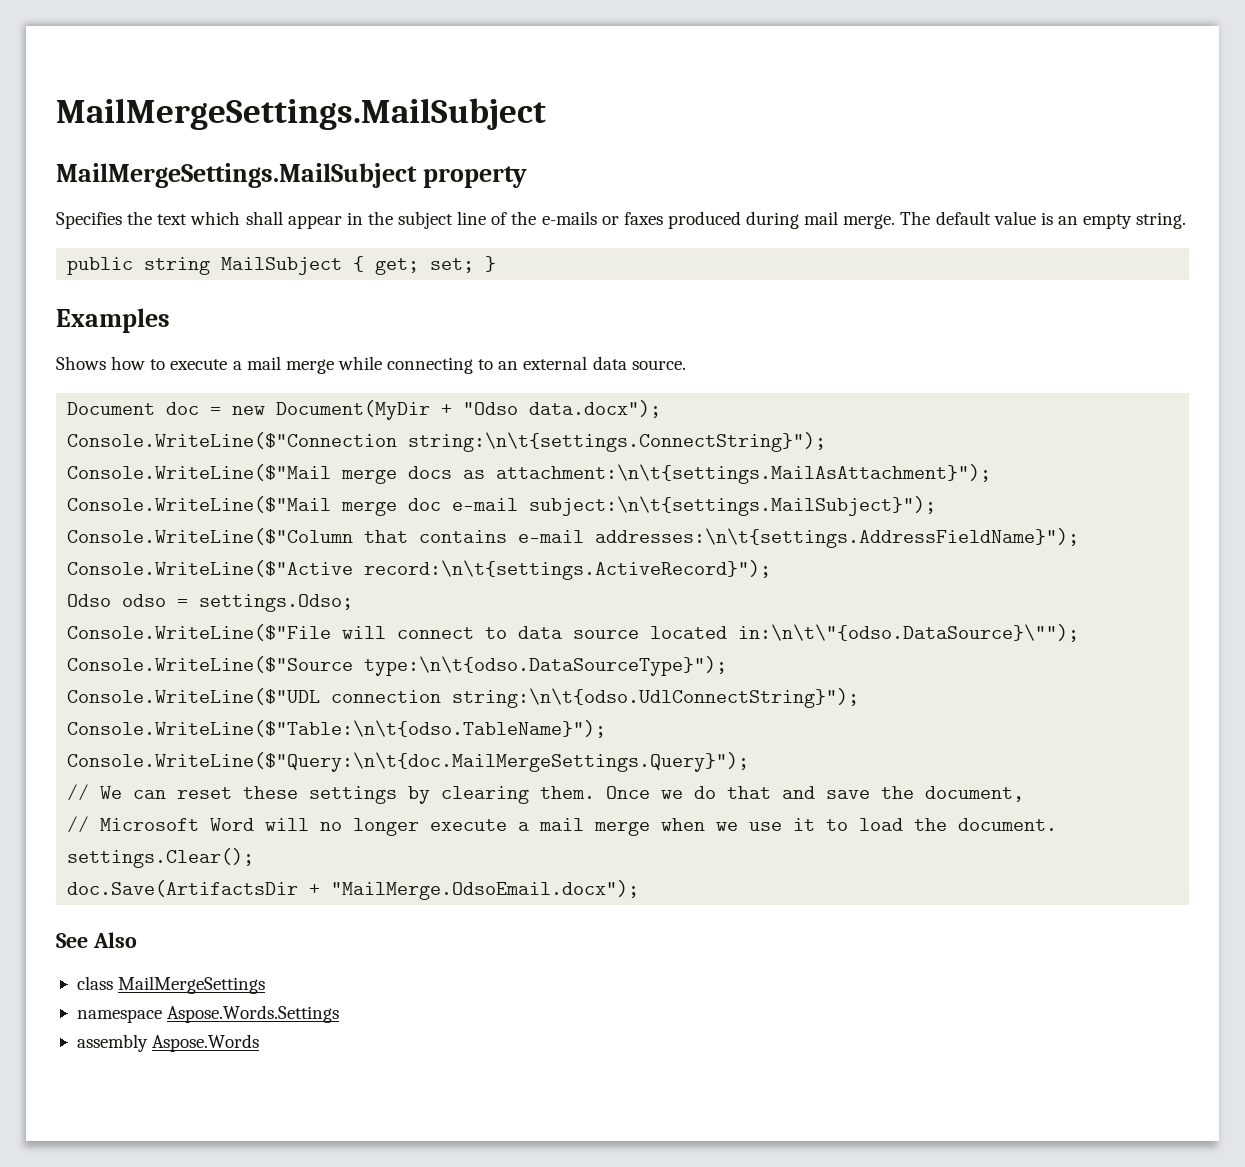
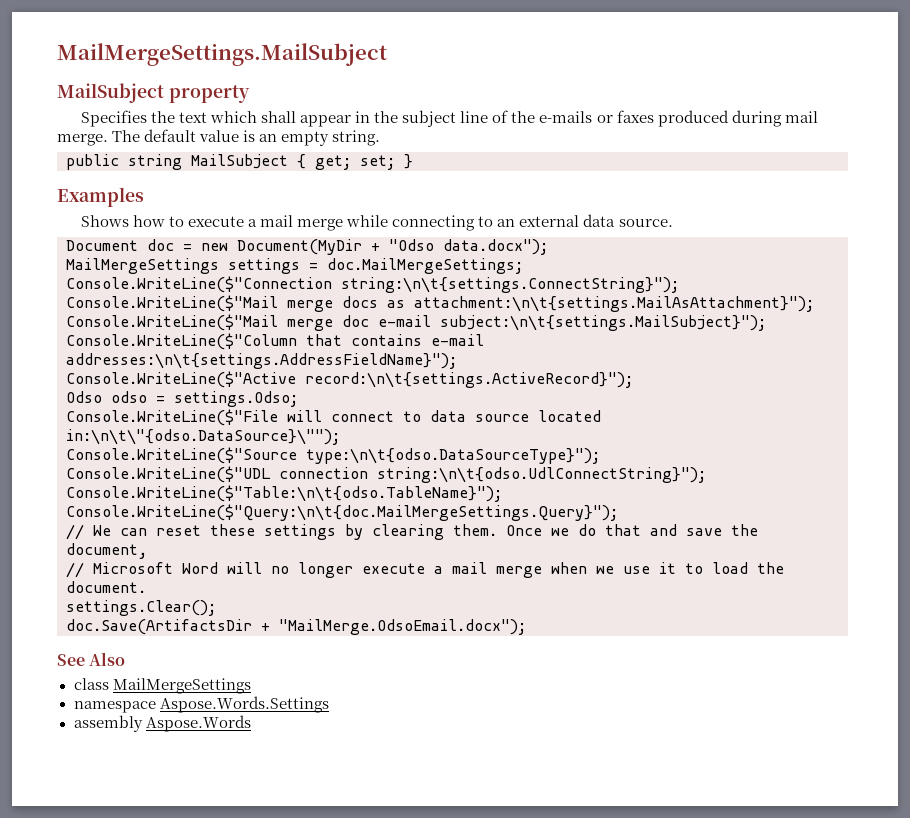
- MailMergeSettings.MailSubject property
+ MailSubject property
+ MailMergeSettings settings = doc.MailMergeSettings;

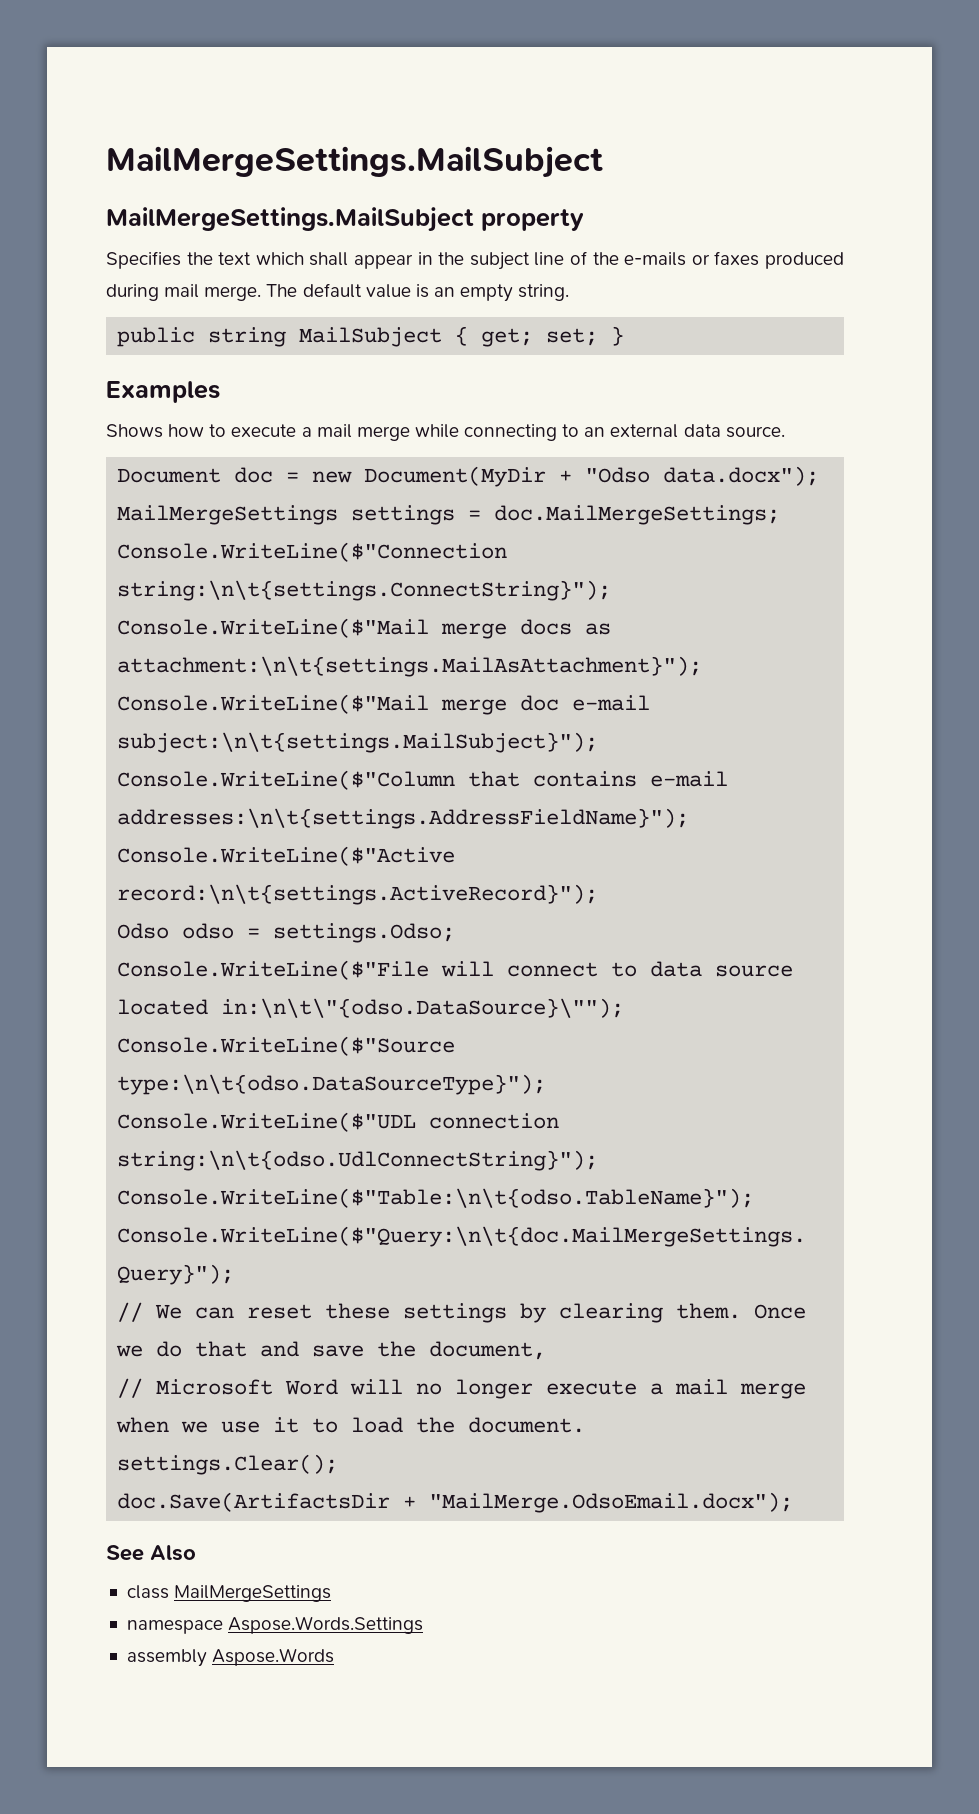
- MailSubject property
+ MailMergeSettings.MailSubject property

